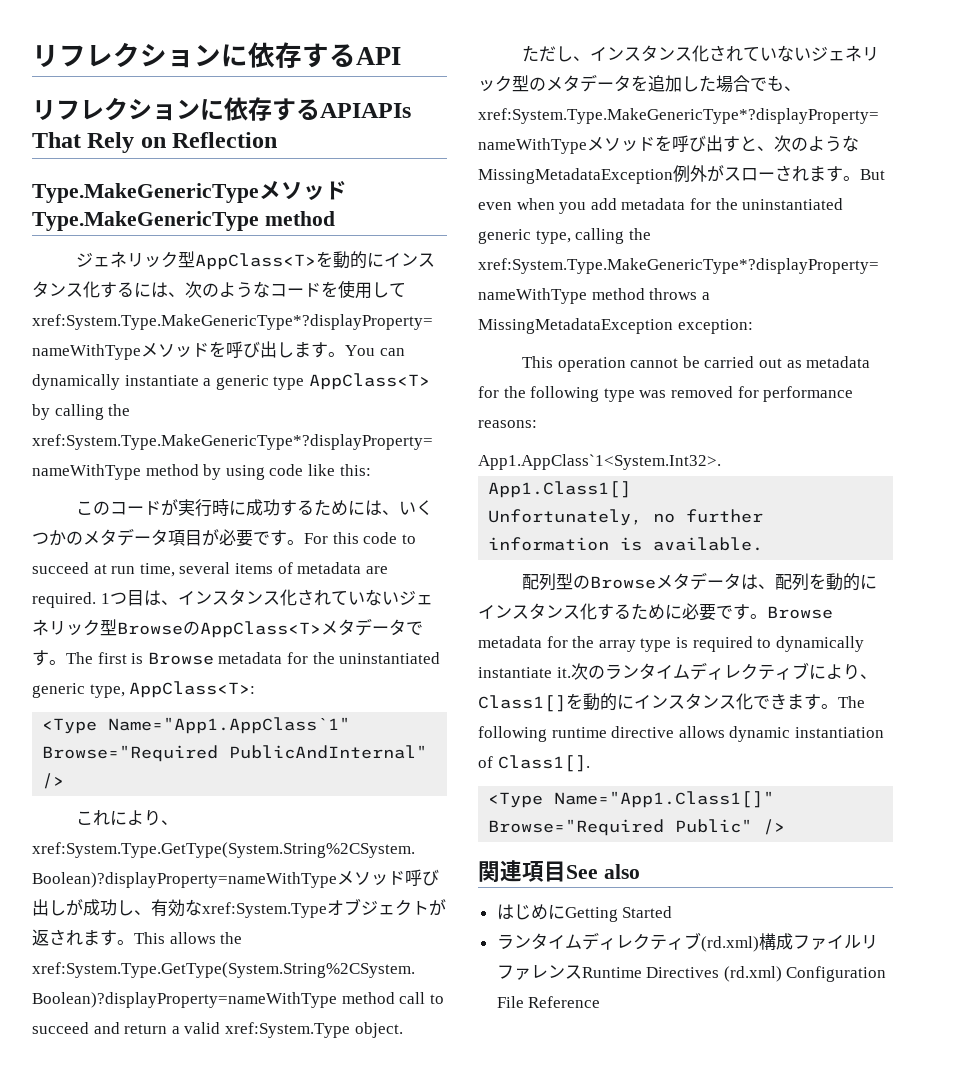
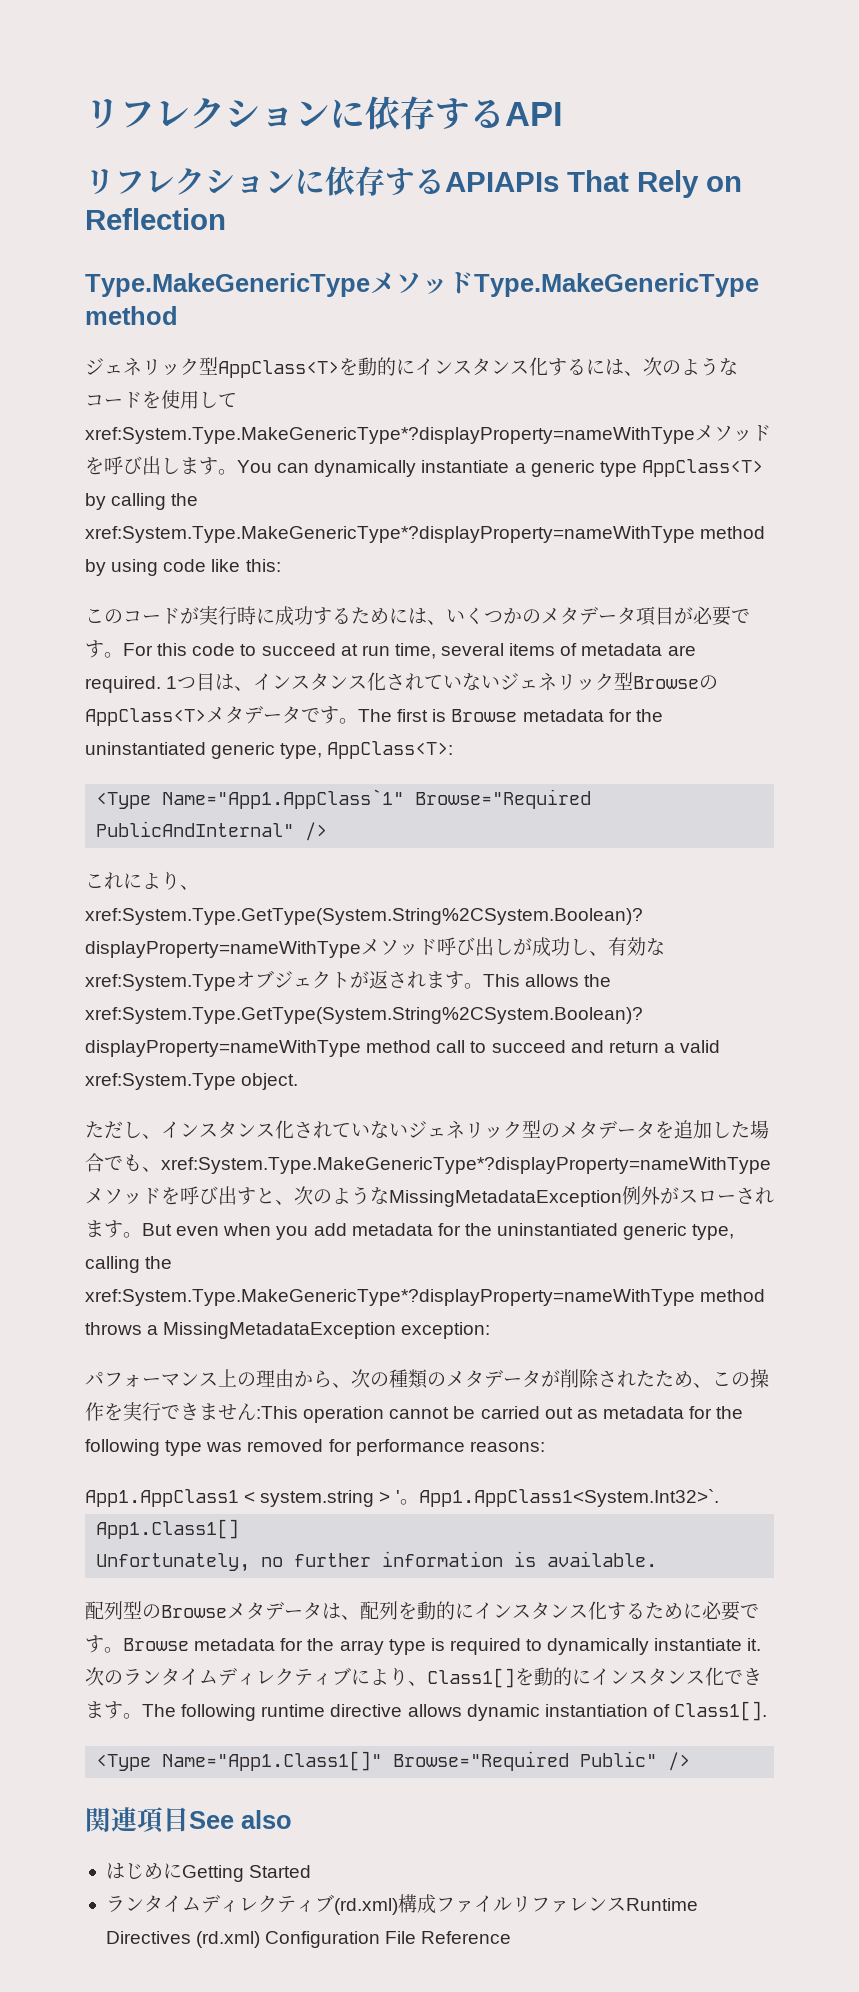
- This operation cannot be carried out as metadata for the following type was removed for performance reasons:
+ パフォーマンス上の理由から、次の種類のメタデータが削除されたため、この操作を実行できません:This operation cannot be carried out as metadata for the following type was removed for performance reasons:
- App1.AppClass`1<System.Int32>.
+ App1.AppClass1 < system.string > '。App1.AppClass1<System.Int32>`.

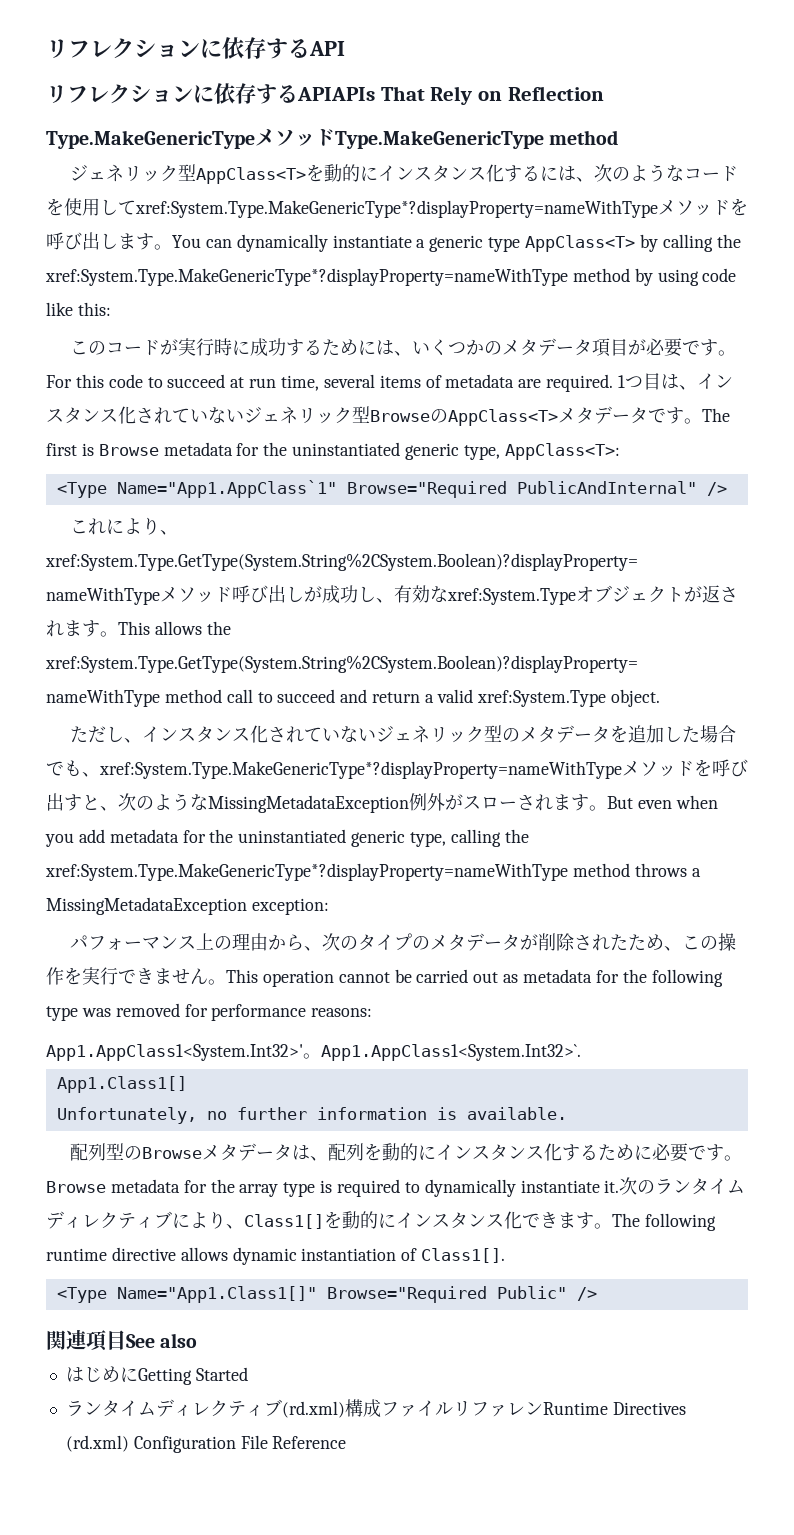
- パフォーマンス上の理由から、次の種類のメタデータが削除されたため、この操作を実行できません:This operation cannot be carried out as metadata for the following type was removed for performance reasons:
+ パフォーマンス上の理由から、次のタイプのメタデータが削除されたため、この操作を実行できません。This operation cannot be carried out as metadata for the following type was removed for performance reasons:
- App1.AppClass1 < system.string > '。
+ App1.AppClass1<System.Int32>'。
- ランタイムディレクティブ(rd.xml)構成ファイルリファレンスRuntime Directives (rd.xml) Configuration File Reference
+ ランタイムディレクティブ(rd.xml)構成ファイルリファレンRuntime Directives (rd.xml) Configuration File Reference

